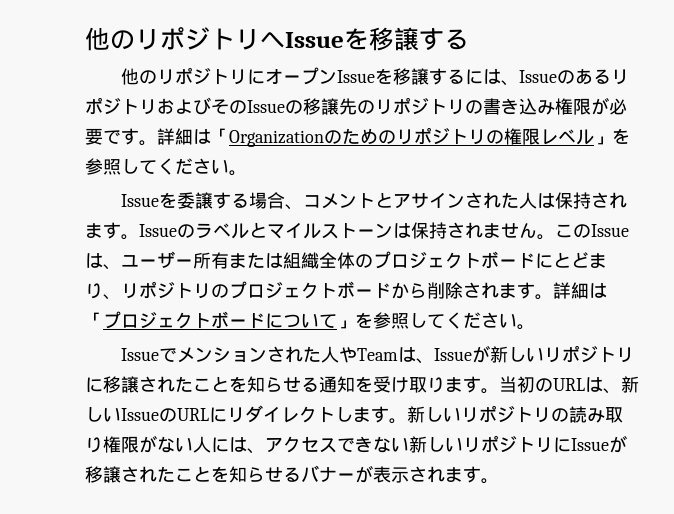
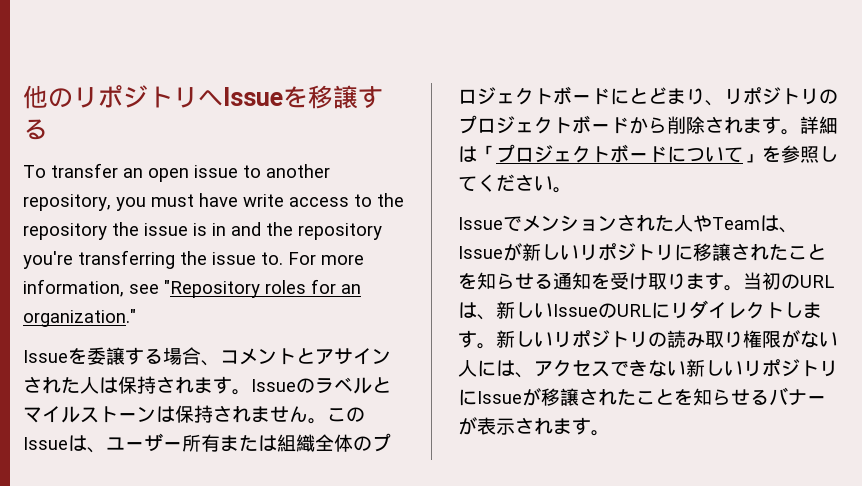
- 他のリポジトリにオープンIssueを移譲するには、IssueのあるリポジトリおよびそのIssueの移譲先のリポジトリの書き込み権限が必要です。詳細は「Organizationのためのリポジトリの権限レベル」を参照してください。
+ To transfer an open issue to another repository, you must have write access to the repository the issue is in and the repository you're transferring the issue to. For more information, see "Repository roles for an organization."

